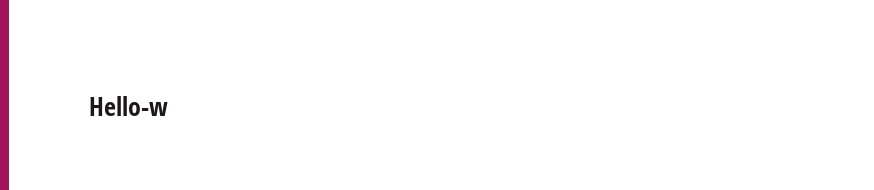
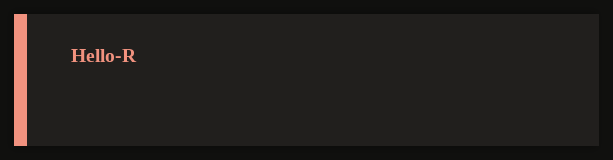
- Hello-w
+ Hello-R

